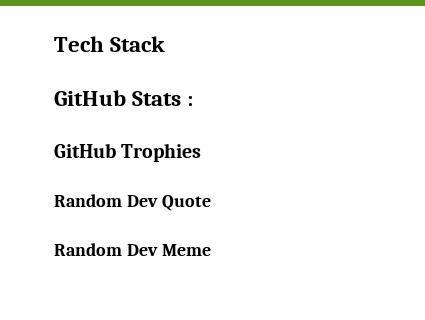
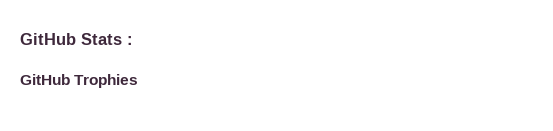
- Tech Stack
- Random Dev Quote
- Random Dev Meme

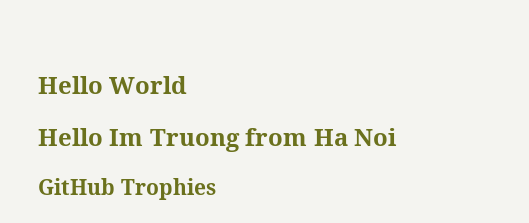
- GitHub Stats :
+ Hello World
+ Hello Im Truong from Ha Noi

